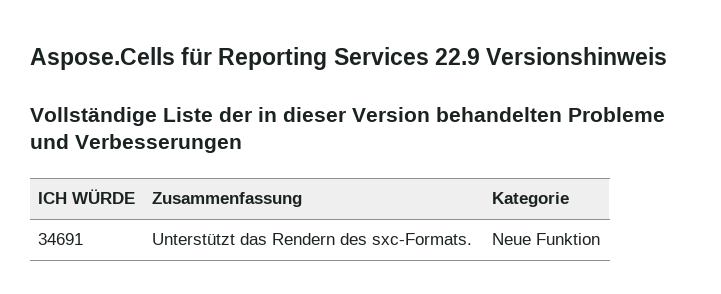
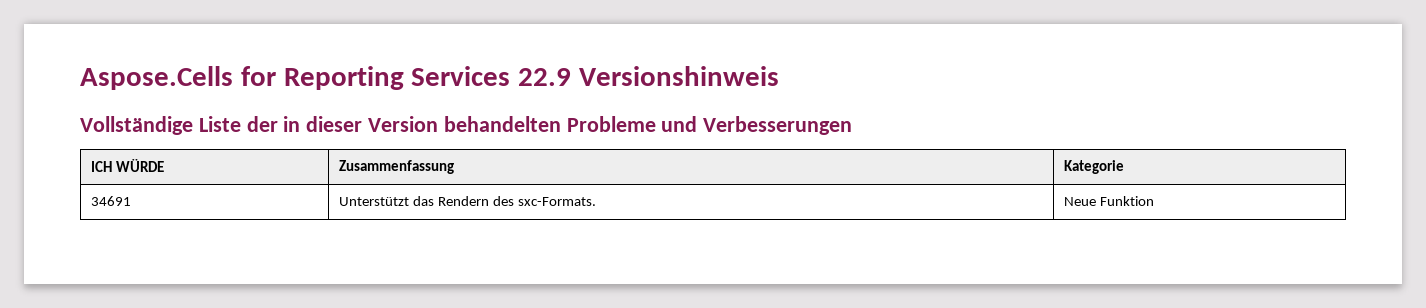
- Aspose.Cells für Reporting Services 22.9 Versionshinweis
+ Aspose.Cells for Reporting Services 22.9 Versionshinweis

